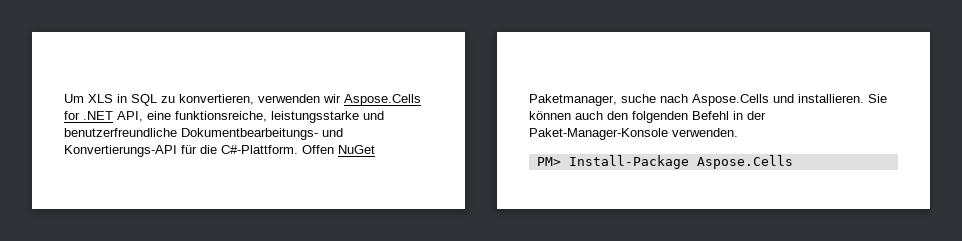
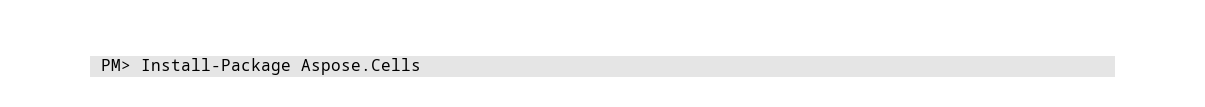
- Um XLS in SQL zu konvertieren, verwenden wir Aspose.Cells for .NET API, eine funktionsreiche, leistungsstarke und benutzerfreundliche Dokumentbearbeitungs- und Konvertierungs-API für die C#-Plattform. Offen NuGet Paketmanager, suche nach Aspose.Cells und installieren. Sie können auch den folgenden Befehl in der Paket-Manager-Konsole verwenden.

